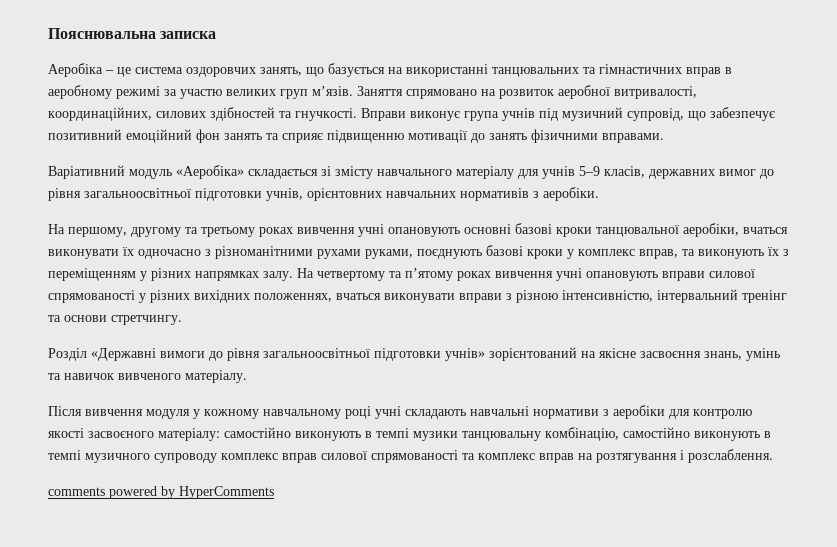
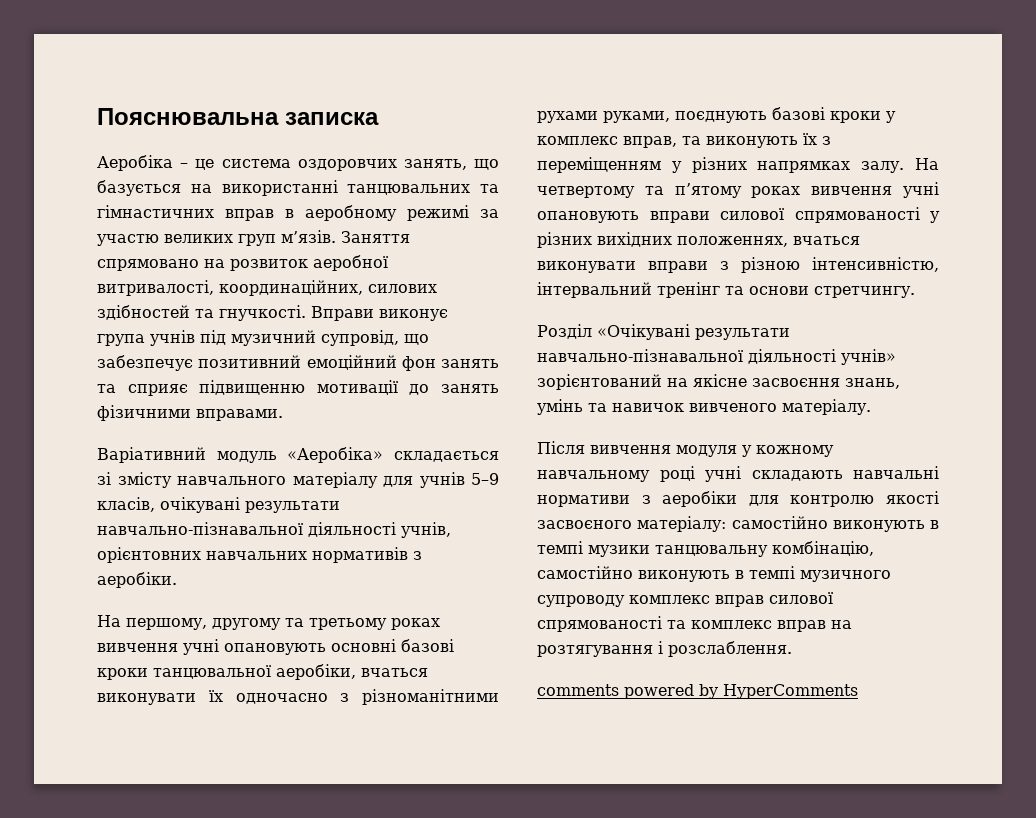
- Варіативний модуль «Аеробіка» складається зі змісту навчального матеріалу для учнів 5–9 класів, державних вимог до рівня загальноосвітньої підготовки учнів, орієнтовних навчальних нормативів з аеробіки.
+ Варіативний модуль «Аеробіка» складається зі змісту навчального матеріалу для учнів 5–9 класів, очікувані результати навчально-пізнавальної діяльності учнів, орієнтовних навчальних нормативів з аеробіки.
- Розділ «Державні вимоги до рівня загальноосвітньої підготовки учнів» зорієнтований на якісне засвоєння знань, умінь та навичок вивченого матеріалу.
+ Розділ «Очікувані результати навчально-пізнавальної діяльності учнів» зорієнтований на якісне засвоєння знань, умінь та навичок вивченого матеріалу.

